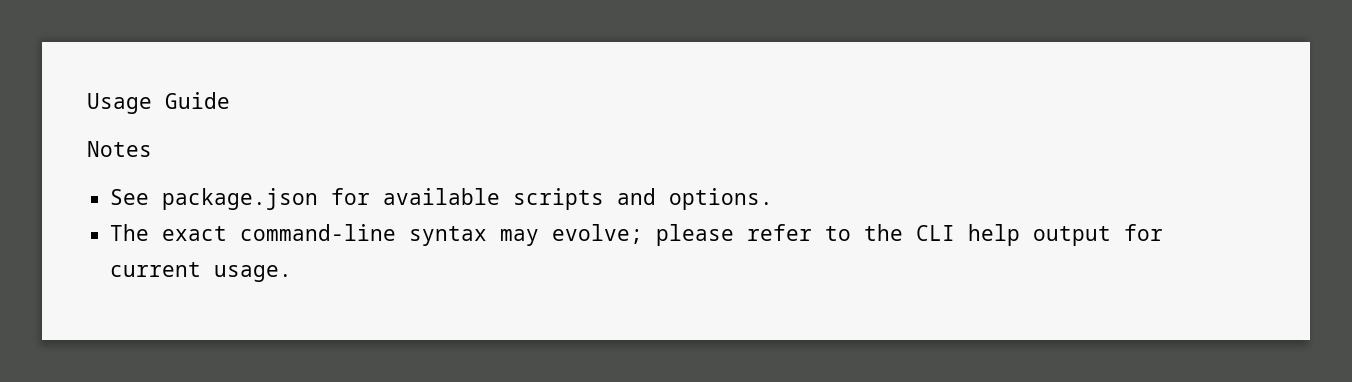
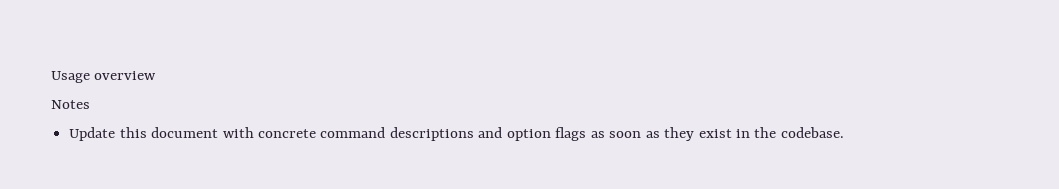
- Usage Guide
+ Usage overview
- See package.json for available scripts and options.
- The exact command-line syntax may evolve; please refer to the CLI help output for current usage.
+ Update this document with concrete command descriptions and option flags as soon as they exist in the codebase.

